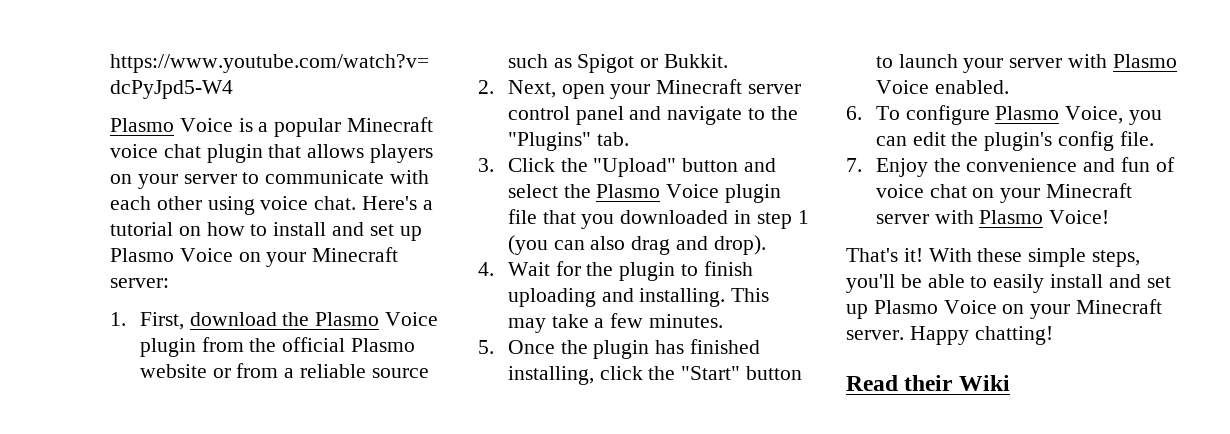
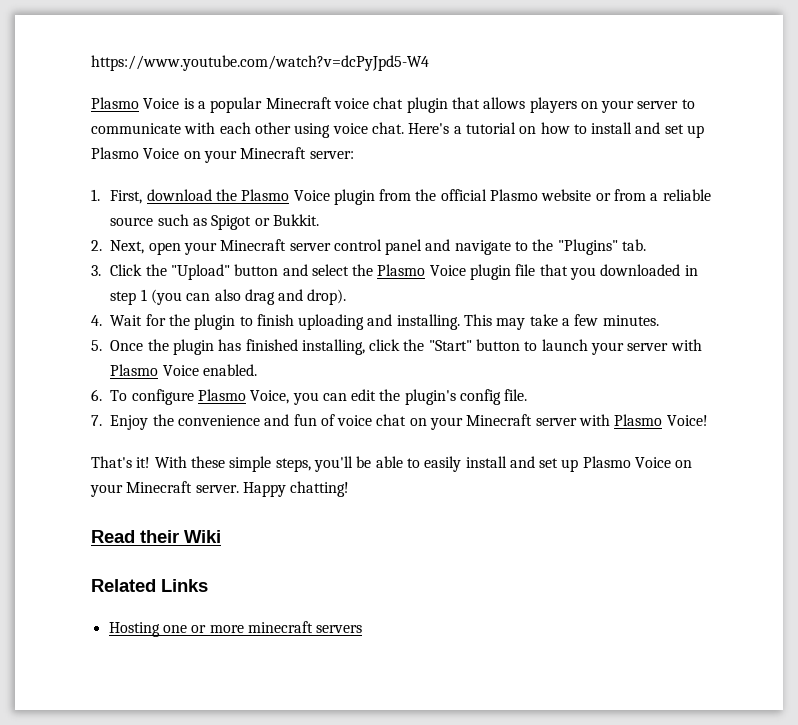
+ Related Links
+ Hosting one or more minecraft servers

